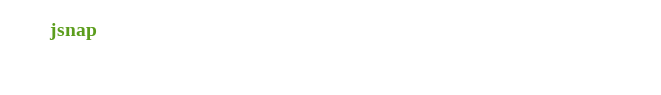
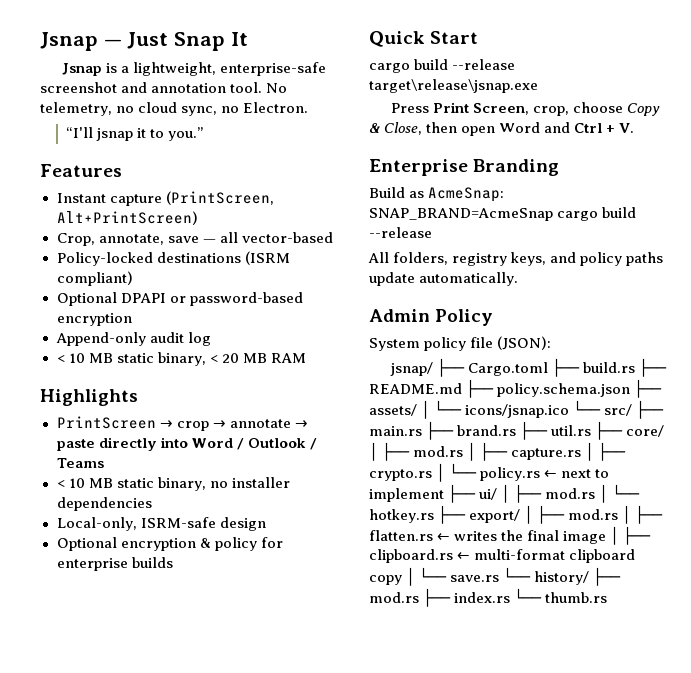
- jsnap
+ Jsnap — Just Snap It
+ Jsnap is a lightweight, enterprise-safe screenshot and annotation tool. No telemetry, no cloud sync, no Electron.
+ “I'll jsnap it to you.”
+ Features
+ Instant capture (PrintScreen, Alt+PrintScreen)
+ Crop, annotate, save — all vector-based
+ Policy-locked destinations (ISRM compliant)
+ Optional DPAPI or password-based encryption
+ Append-only audit log
+ < 10 MB static binary, < 20 MB RAM
+ Highlights
+ PrintScreen → crop → annotate → paste directly into Word / Outlook / Teams
+ < 10 MB static binary, no installer dependencies
+ Local-only, ISRM-safe design
+ Optional encryption & policy for enterprise builds
+ Quick Start
+ cargo build --release target\release\jsnap.exe
+ Press Print Screen, crop, choose Copy & Close, then open Word and Ctrl + V.
+ Enterprise Branding
+ Build as AcmeSnap: SNAP_BRAND=AcmeSnap cargo build --release
+ All folders, registry keys, and policy paths update automatically.
+ Admin Policy
+ System policy file (JSON):
+ jsnap/ ├── Cargo.toml ├── build.rs ├── README.md ├── policy.schema.json ├── assets/ │ └── icons/jsnap.ico └── src/ ├── main.rs ├── brand.rs ├── util.rs ├── core/ │ ├── mod.rs │ ├── capture.rs │ ├── crypto.rs │ └── policy.rs ← next to implement ├── ui/ │ ├── mod.rs │ └── hotkey.rs ├── export/ │ ├── mod.rs │ ├── flatten.rs ← writes the final image │ ├── clipboard.rs ← multi-format clipboard copy │ └── save.rs └── history/ ├── mod.rs ├── index.rs └── thumb.rs

